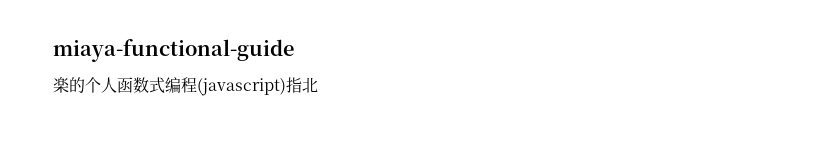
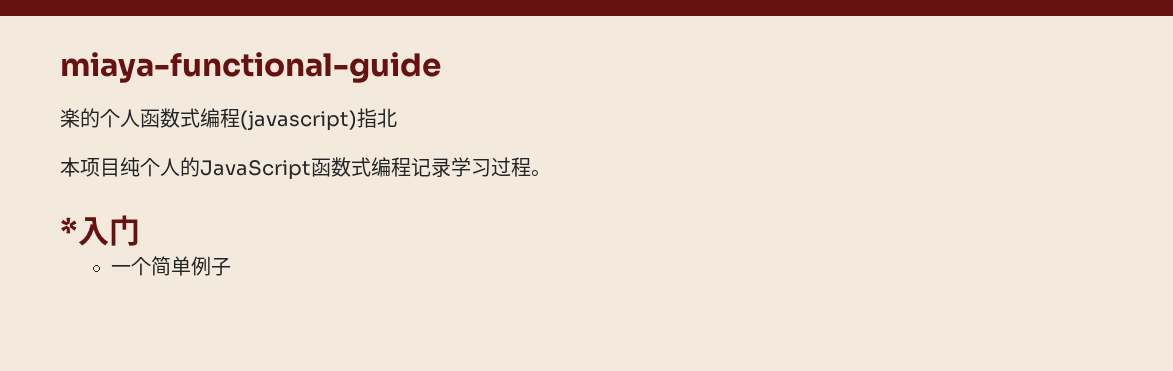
+ 本项目纯个人的JavaScript函数式编程记录学习过程。
+ *入门
+ 一个简单例子

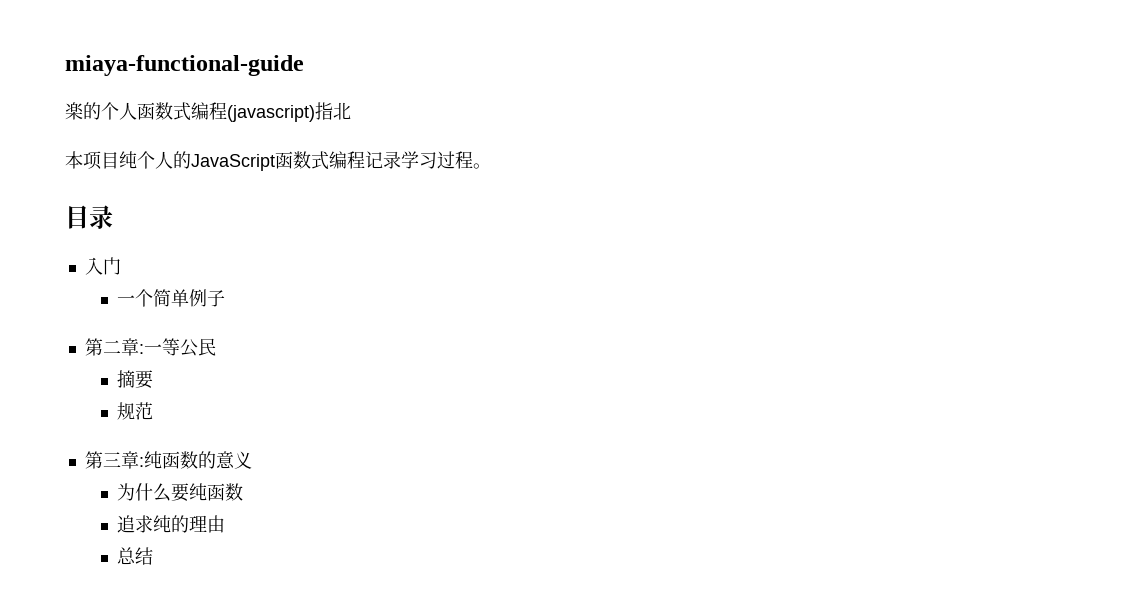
- *入门
+ 目录
+ 入门
+ 第二章:一等公民
+ 摘要
+ 规范
+ 第三章:纯函数的意义
+ 为什么要纯函数
+ 追求纯的理由
+ 总结

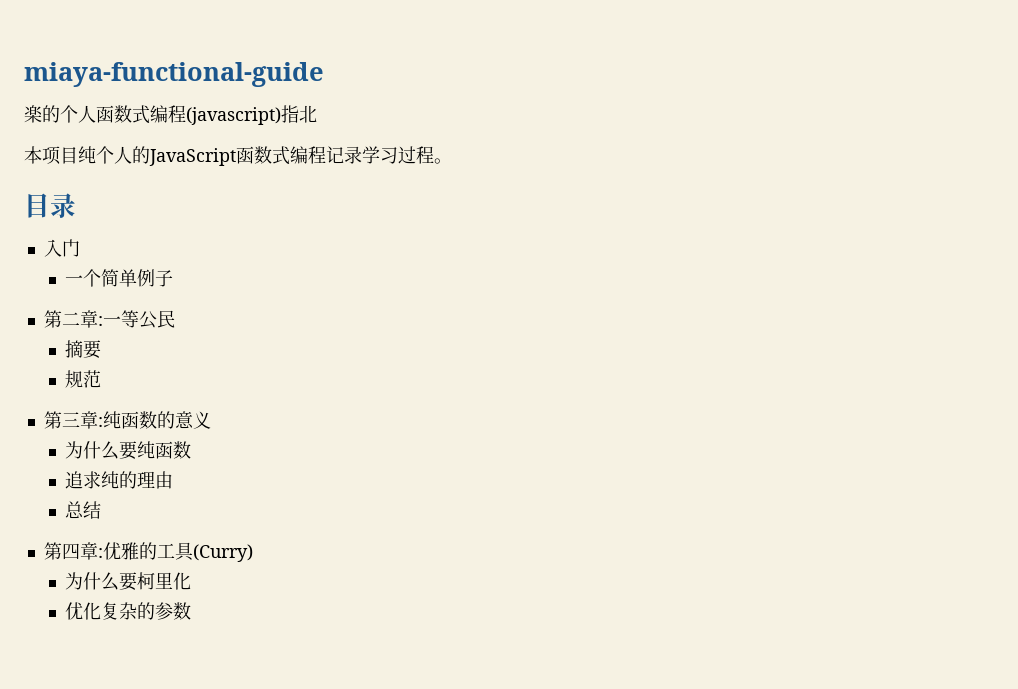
+ 第四章:优雅的工具(Curry)
+ 为什么要柯里化
+ 优化复杂的参数

